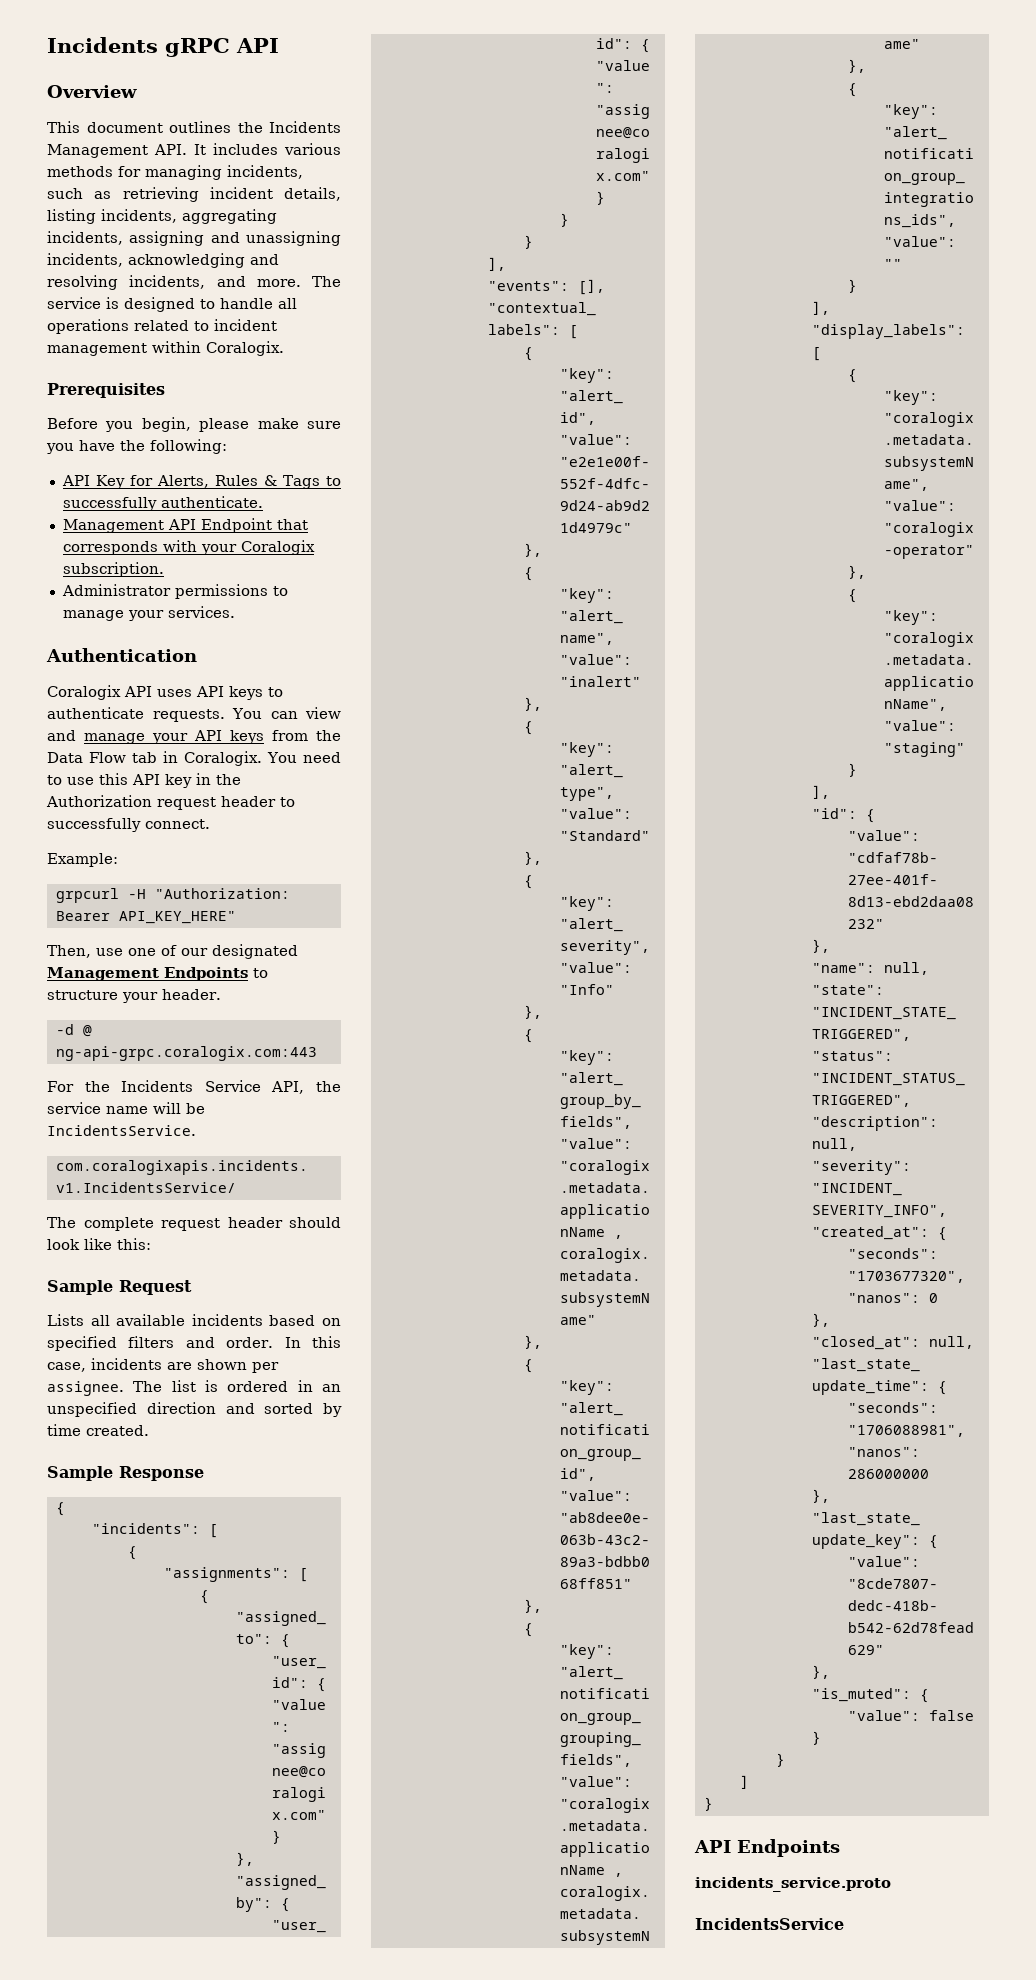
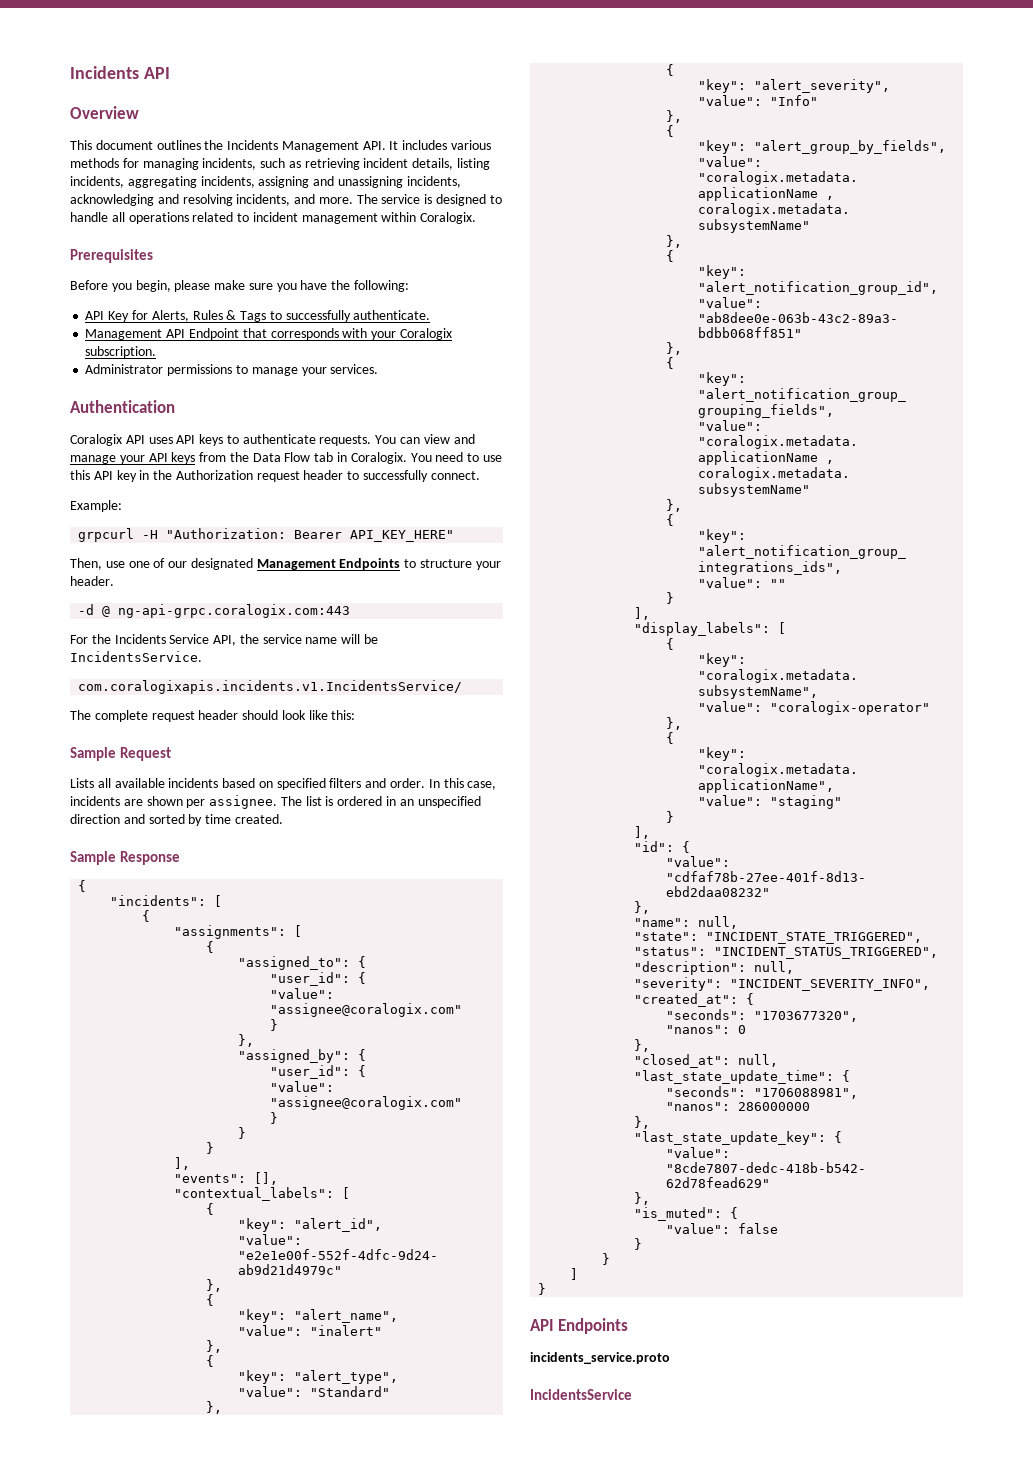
- Incidents gRPC API
+ Incidents API

